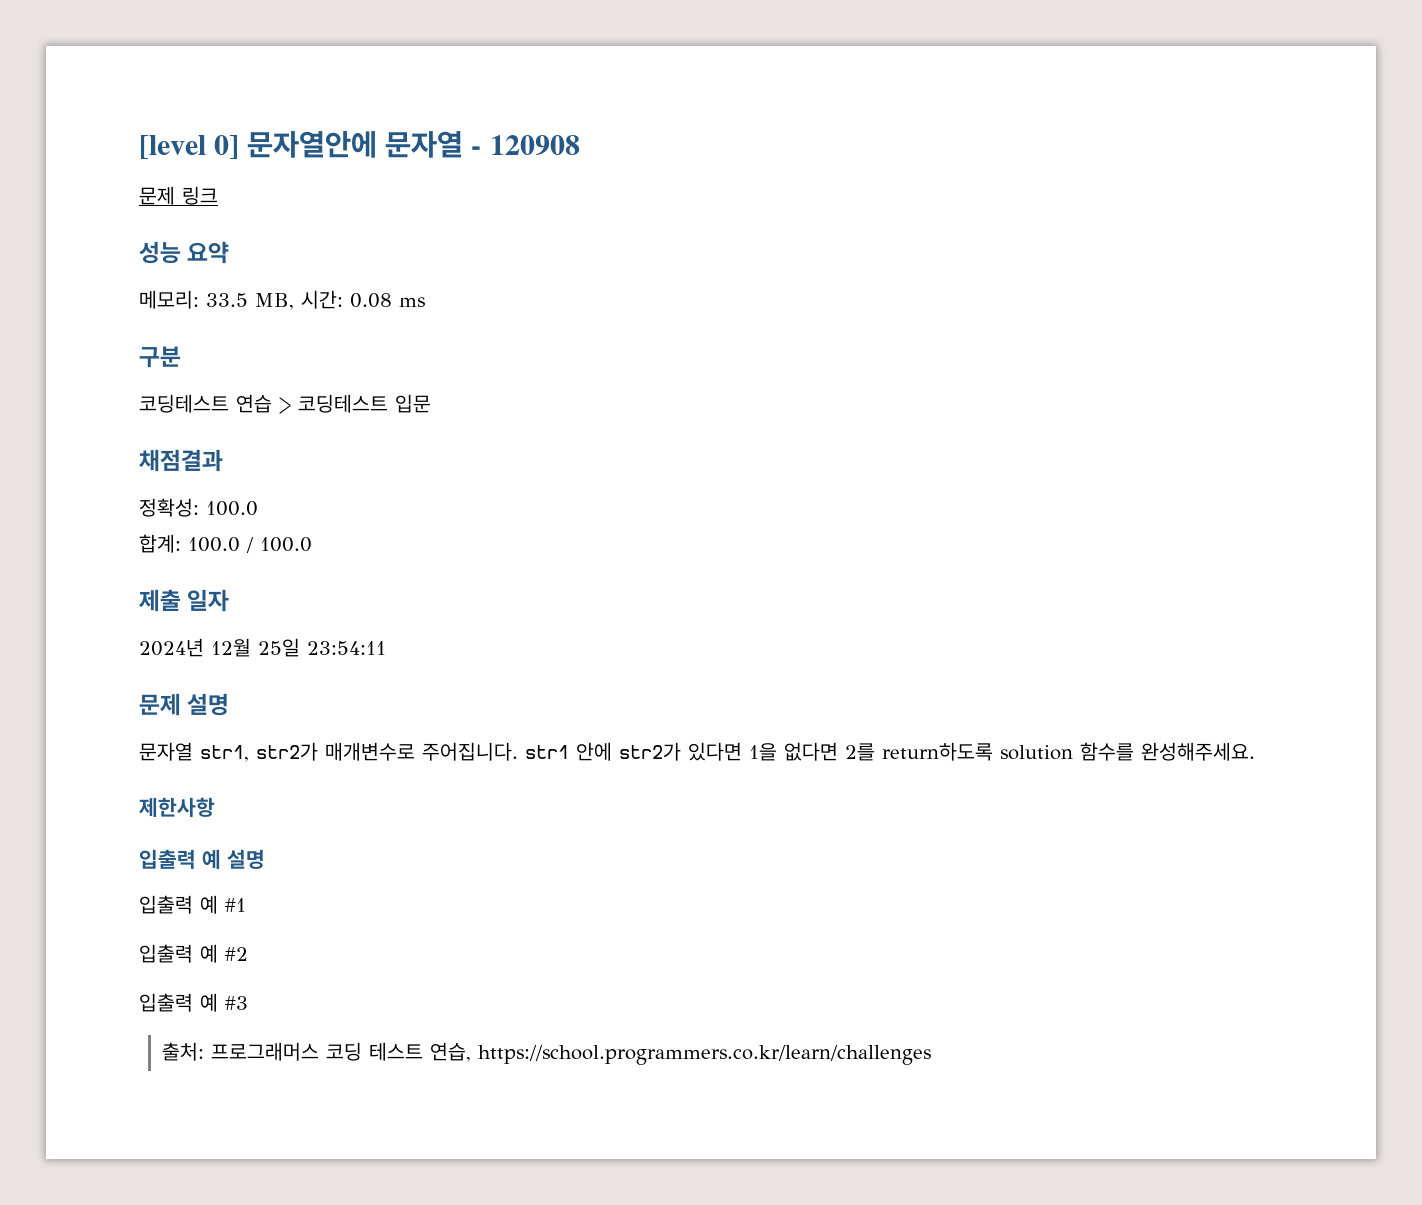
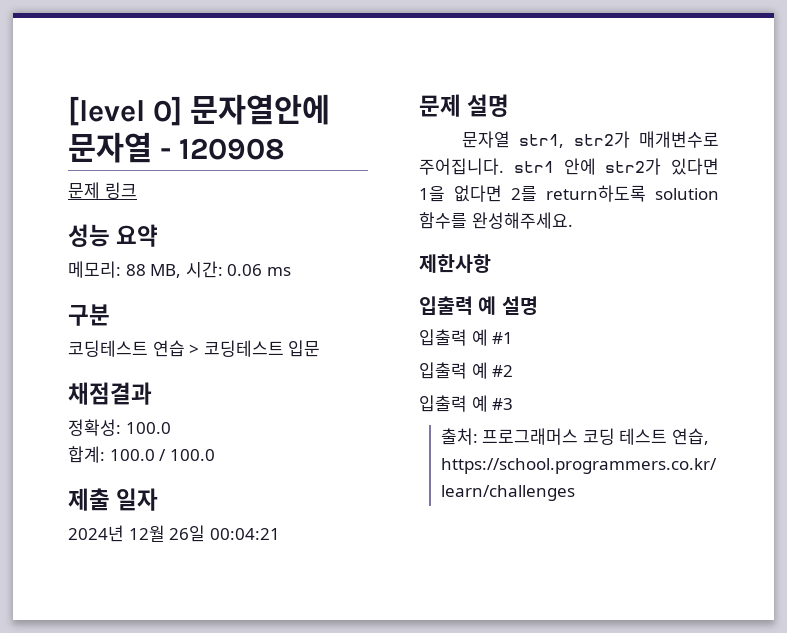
- 메모리: 33.5 MB, 시간: 0.08 ms
+ 메모리: 88 MB, 시간: 0.06 ms
- 2024년 12월 25일 23:54:11
+ 2024년 12월 26일 00:04:21

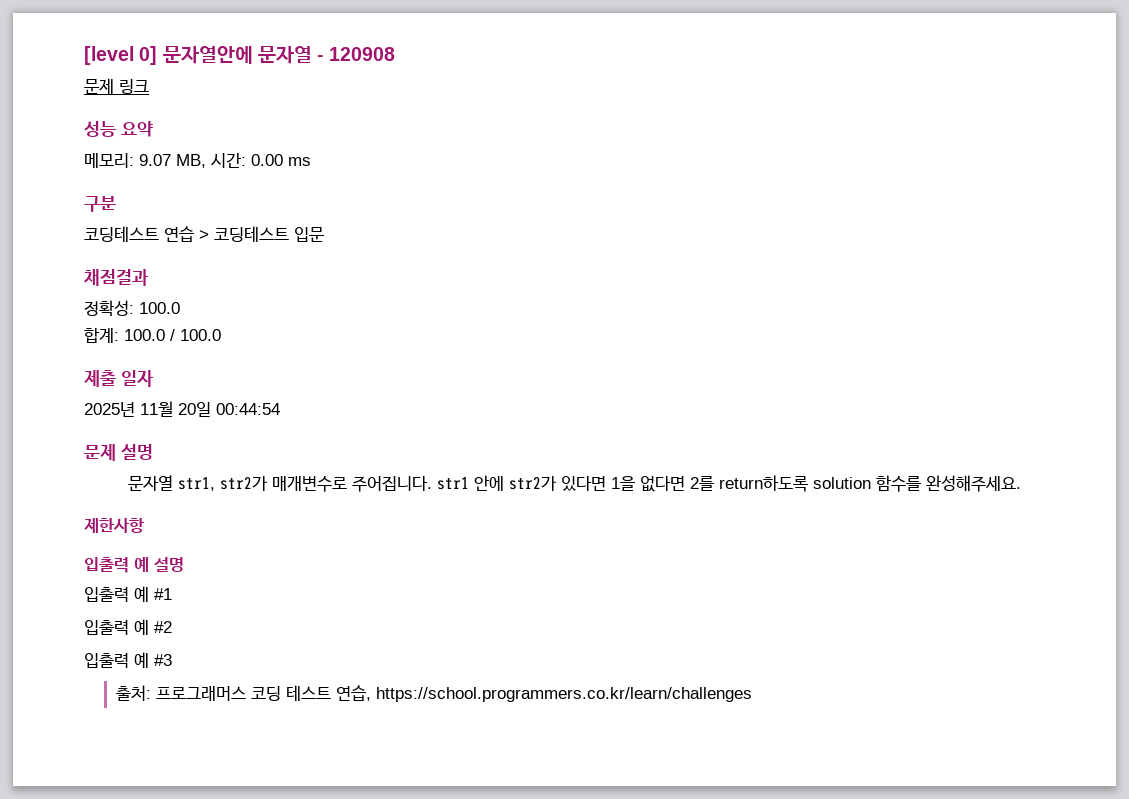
- 메모리: 88 MB, 시간: 0.06 ms
+ 메모리: 9.07 MB, 시간: 0.00 ms
- 2024년 12월 26일 00:04:21
+ 2025년 11월 20일 00:44:54

